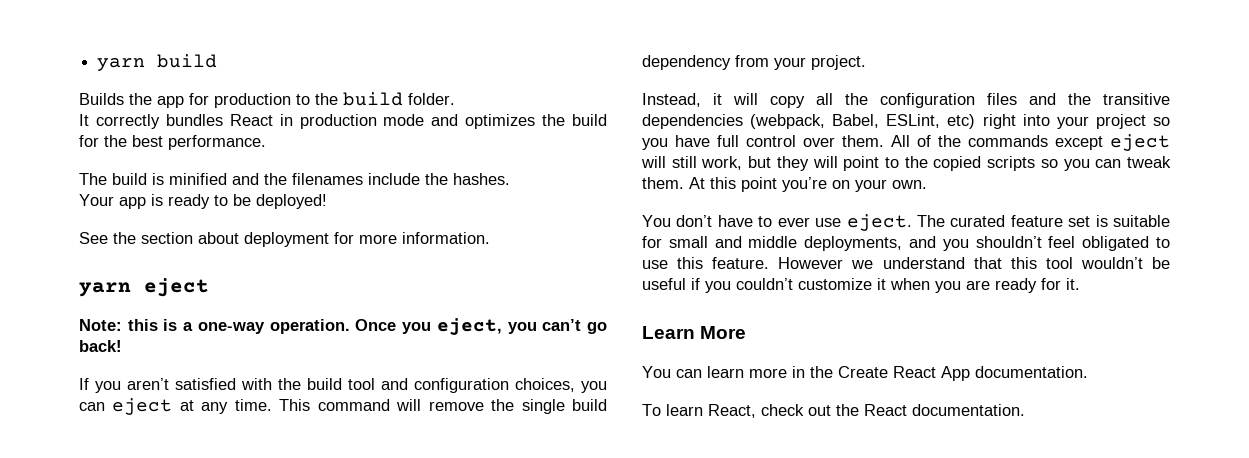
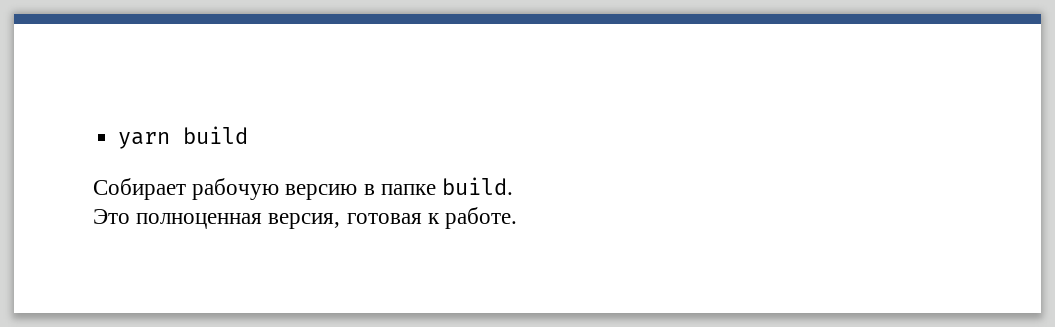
- Builds the app for production to the build folder.
- It correctly bundles React in production mode and optimizes the build for the best performance.
- The build is minified and the filenames include the hashes.
- Your app is ready to be deployed!
- See the section about deployment for more information.
- yarn eject
- Note: this is a one-way operation. Once you eject, you can’t go back!
- If you aren’t satisfied with the build tool and configuration choices, you can eject at any time. This command will remove the single build dependency from your project.
- Instead, it will copy all the configuration files and the transitive dependencies (webpack, Babel, ESLint, etc) right into your project so you have full control over them. All of the commands except eject will still work, but they will point to the copied scripts so you can tweak them. At this point you’re on your own.
- You don’t have to ever use eject. The curated feature set is suitable for small and middle deployments, and you shouldn’t feel obligated to use this feature. However we understand that this tool wouldn’t be useful if you couldn’t customize it when you are ready for it.
- Learn More
- You can learn more in the Create React App documentation.
- To learn React, check out the React documentation.
+ Собирает рабочую версию в папке build.
+ Это полноценная версия, готовая к работе.

